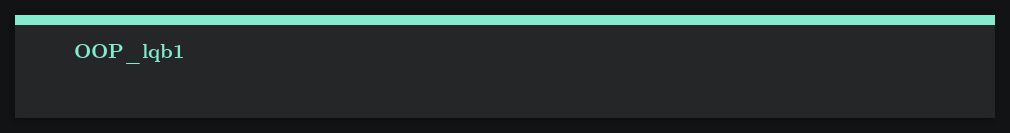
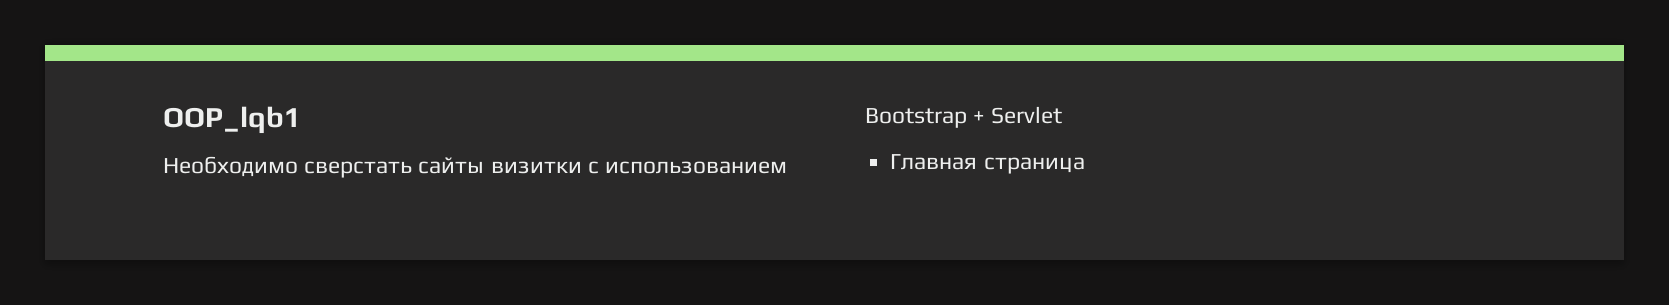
+ Необходимо сверстать сайты визитки с использованием Bootstrap + Servlet
+ Главная страница

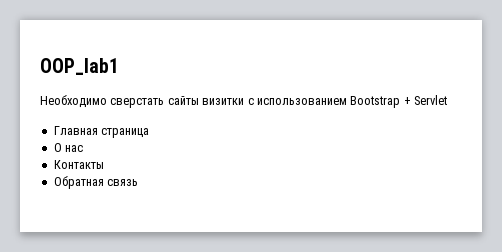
- OOP_lqb1
+ OOP_lab1
+ О нас
+ Контакты
+ Обратная связь

